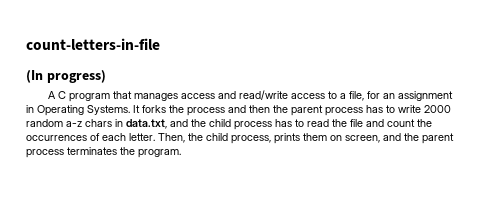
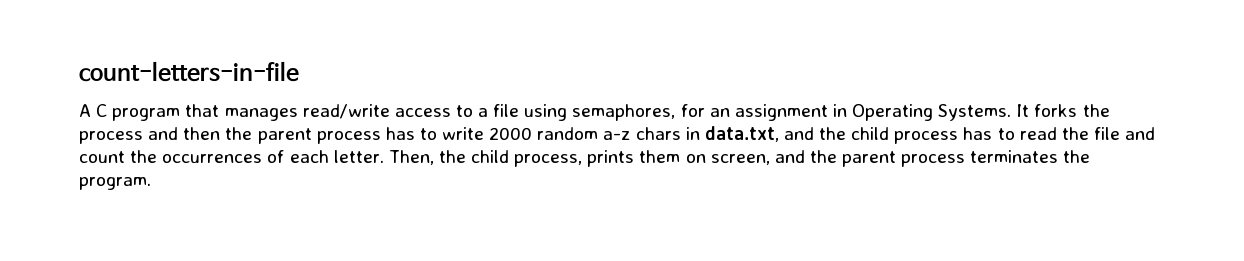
- (In progress)
- A C program that manages access and read/write access to a file, for an assignment in Operating Systems.
+ A C program that manages read/write access to a file using semaphores, for an assignment in Operating Systems.

